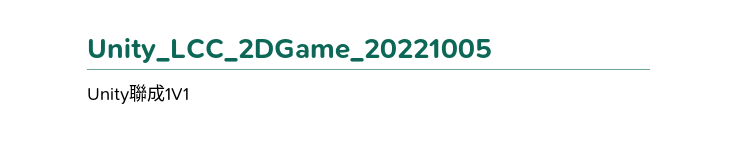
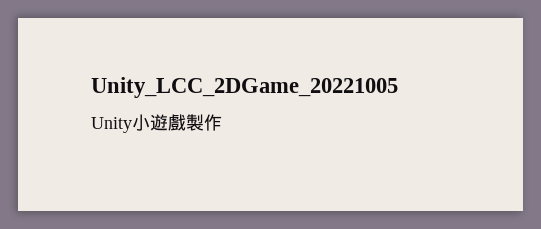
- Unity聯成1V1
+ Unity小遊戲製作

